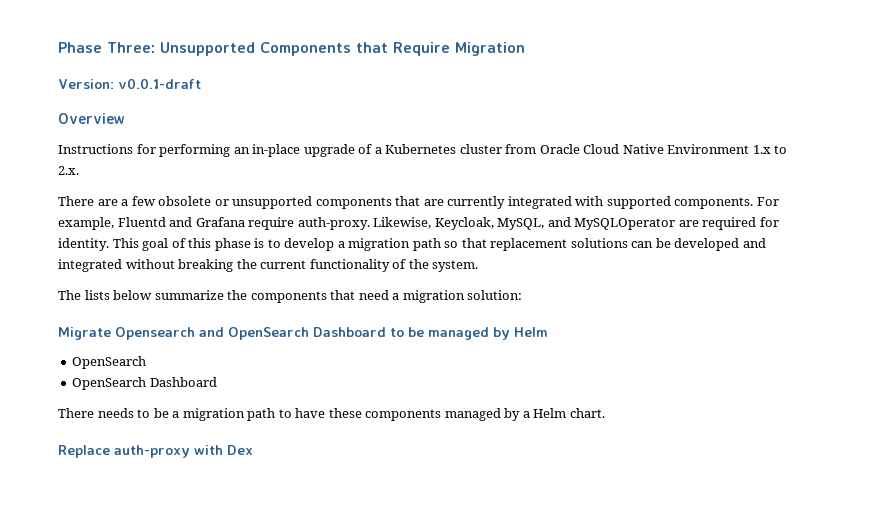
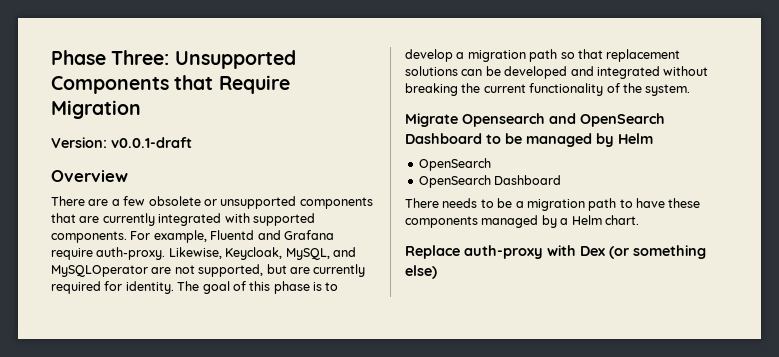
- Instructions for performing an in-place upgrade of a Kubernetes cluster from Oracle Cloud Native Environment 1.x to 2.x.
- Likewise, Keycloak, MySQL, and MySQLOperator are required for identity.
+ Likewise, Keycloak, MySQL, and MySQLOperator are not supported, but are currently required for identity.
- This goal of this phase is to develop a migration path so that replacement solutions can be developed and integrated without breaking the current functionality of the system.
+ The goal of this phase is to develop a migration path so that replacement solutions can be developed and integrated without breaking the current functionality of the system.
- The lists below summarize the components that need a migration solution:
- Replace auth-proxy with Dex
+ Replace auth-proxy with Dex (or something else)

